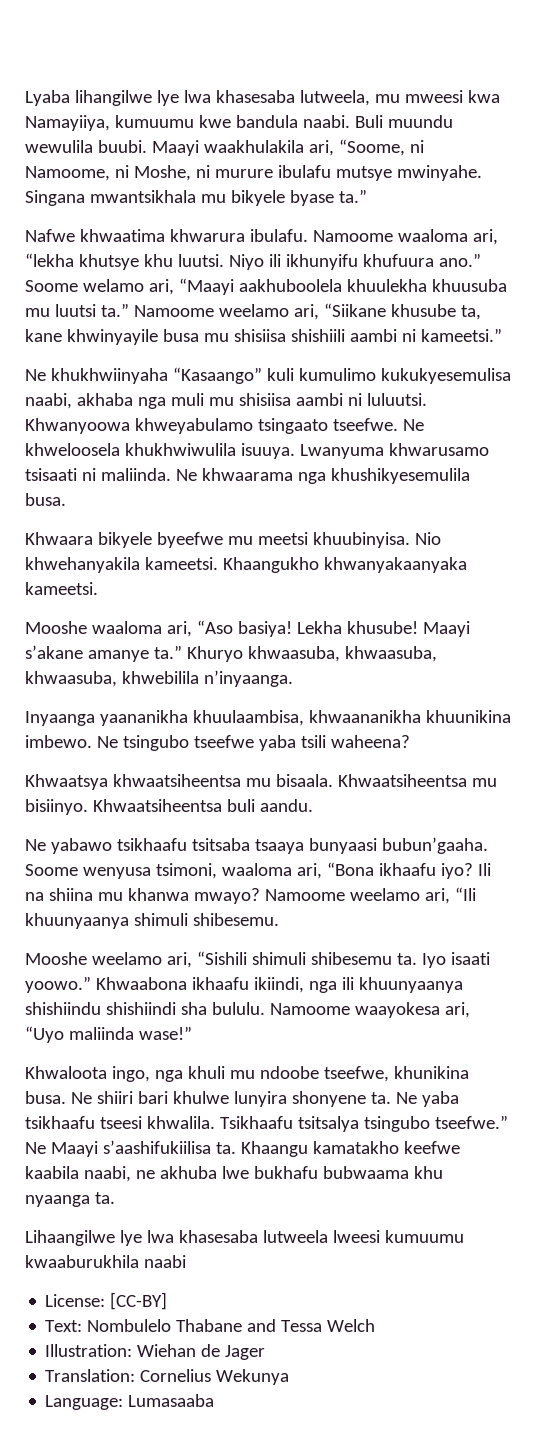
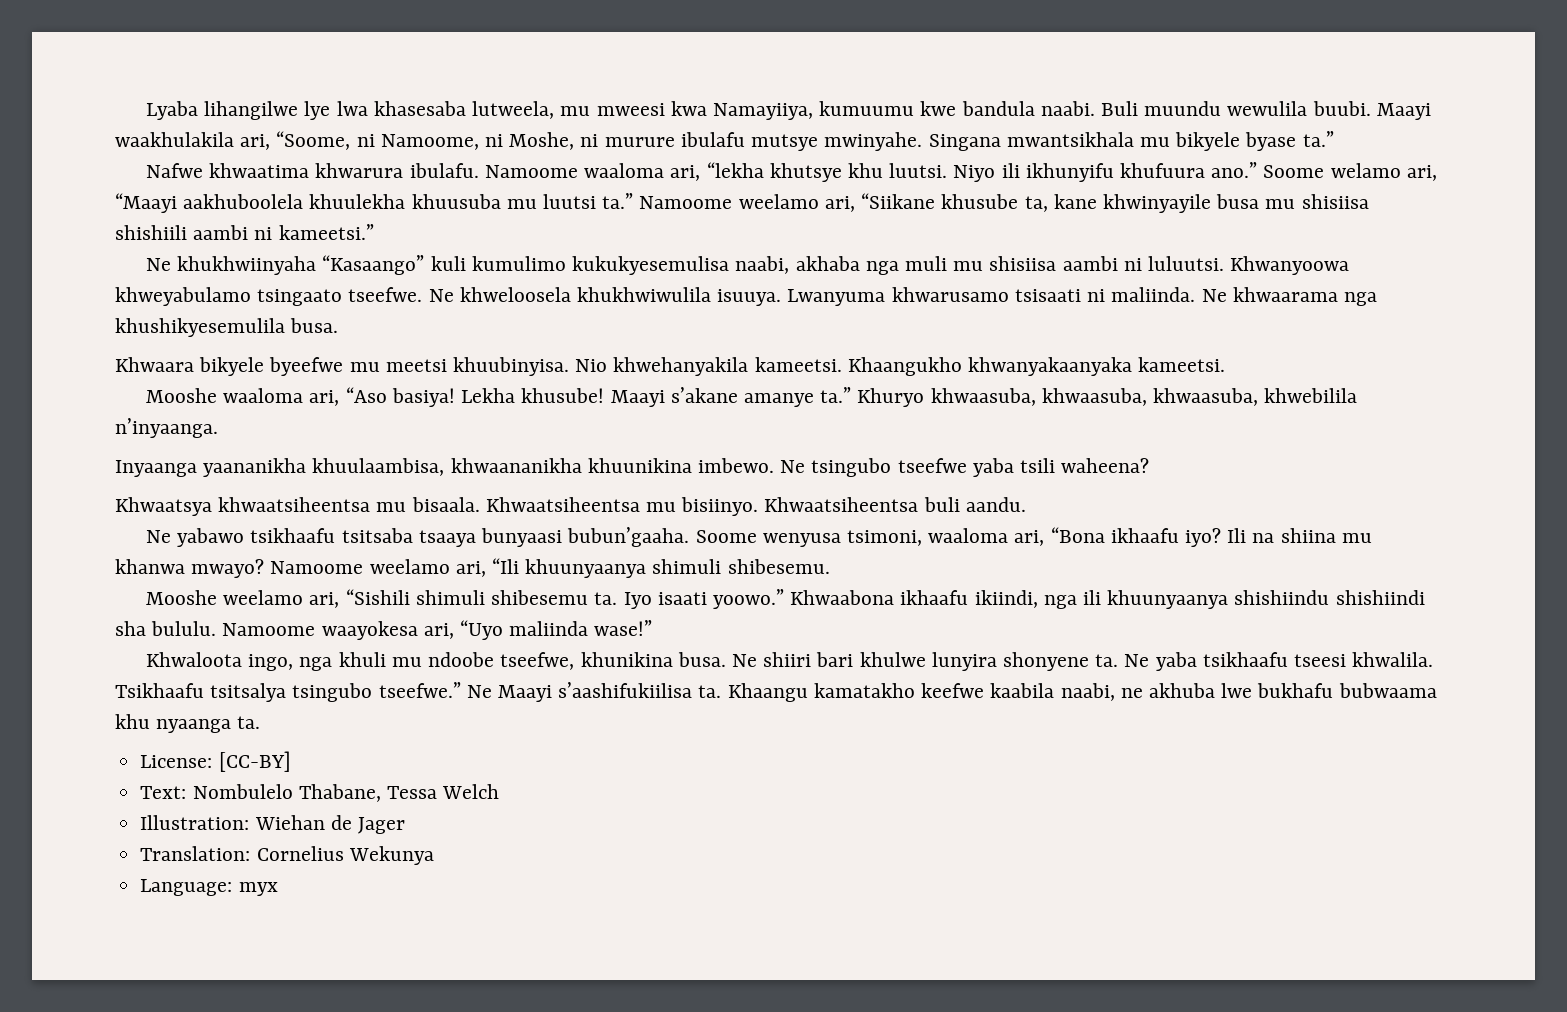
- Lihaangilwe lye lwa khasesaba lutweela lweesi kumuumu kwaaburukhila naabi
- Text: Nombulelo Thabane and Tessa Welch
+ Text: Nombulelo Thabane, Tessa Welch
- Language: Lumasaaba
+ Language: myx

